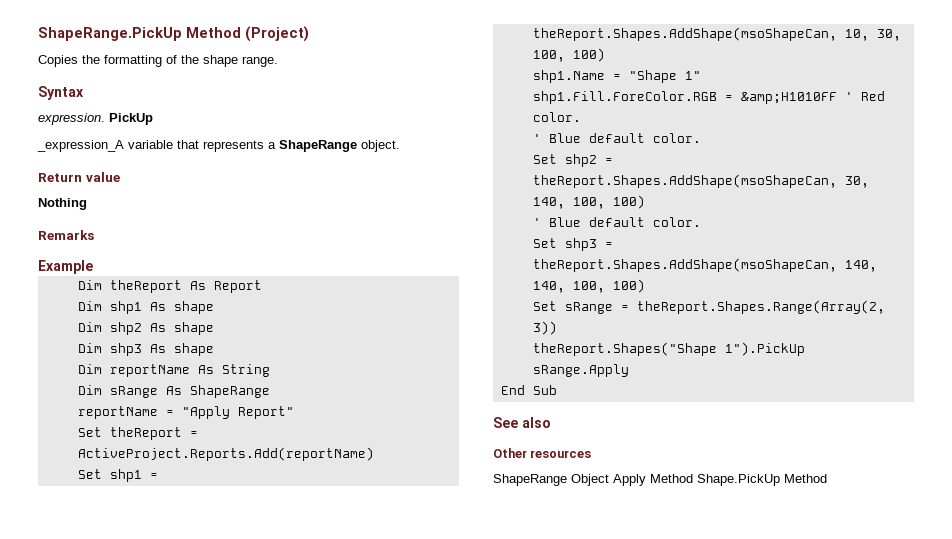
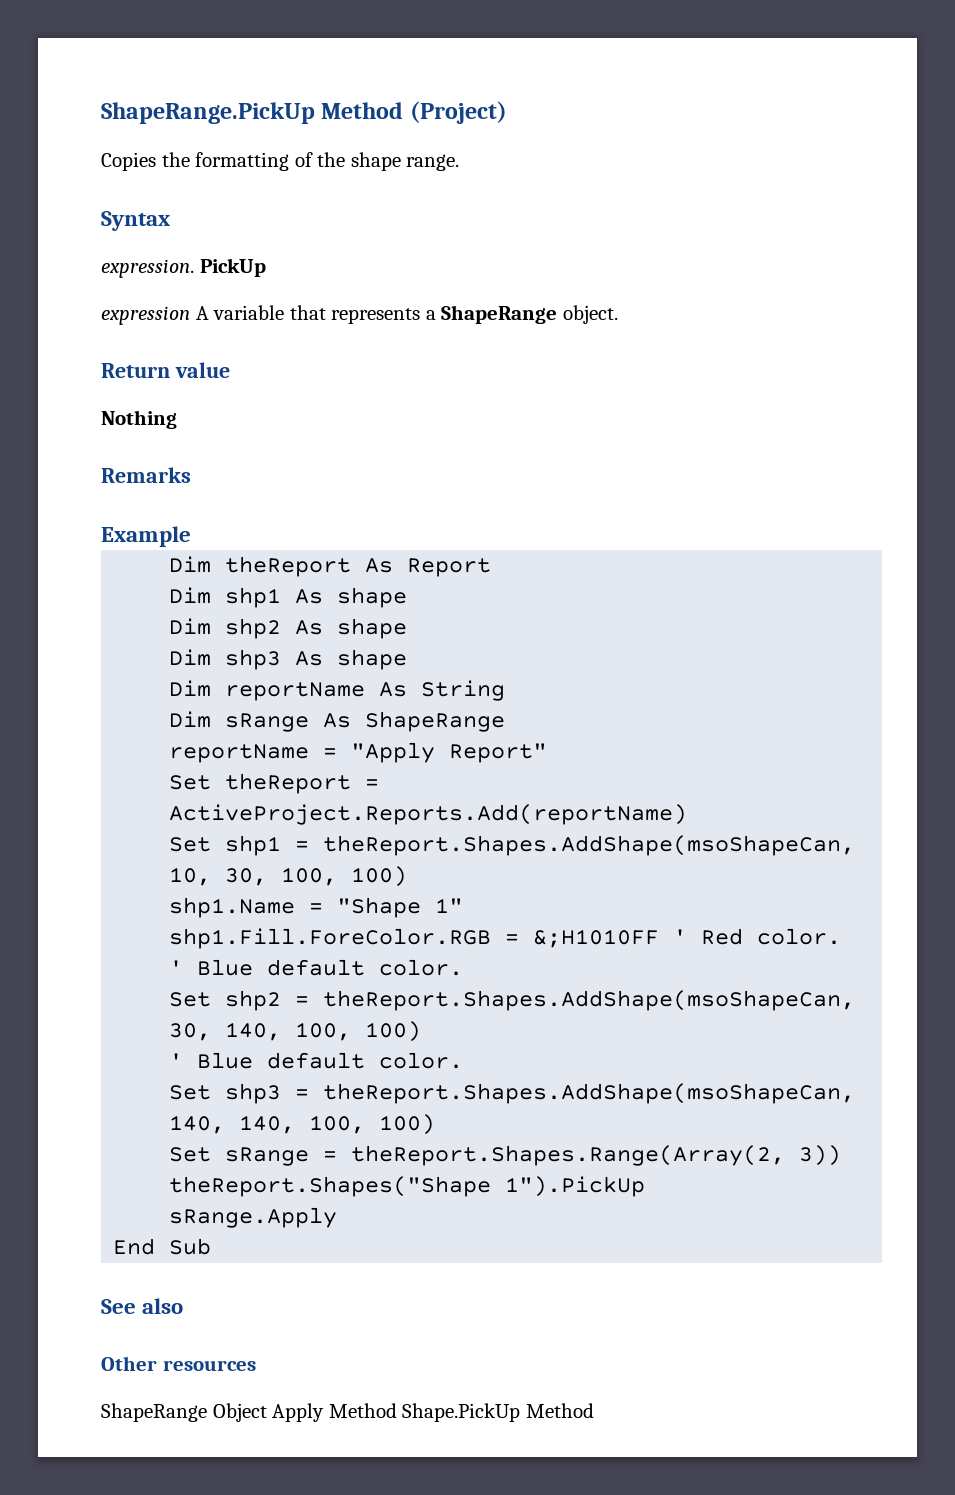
- _expression_A variable that represents a ShapeRange object.
+ expression A variable that represents a ShapeRange object.
- shp1.Fill.ForeColor.RGB = &amp;H1010FF ' Red color.
+ shp1.Fill.ForeColor.RGB = &;H1010FF ' Red color.

